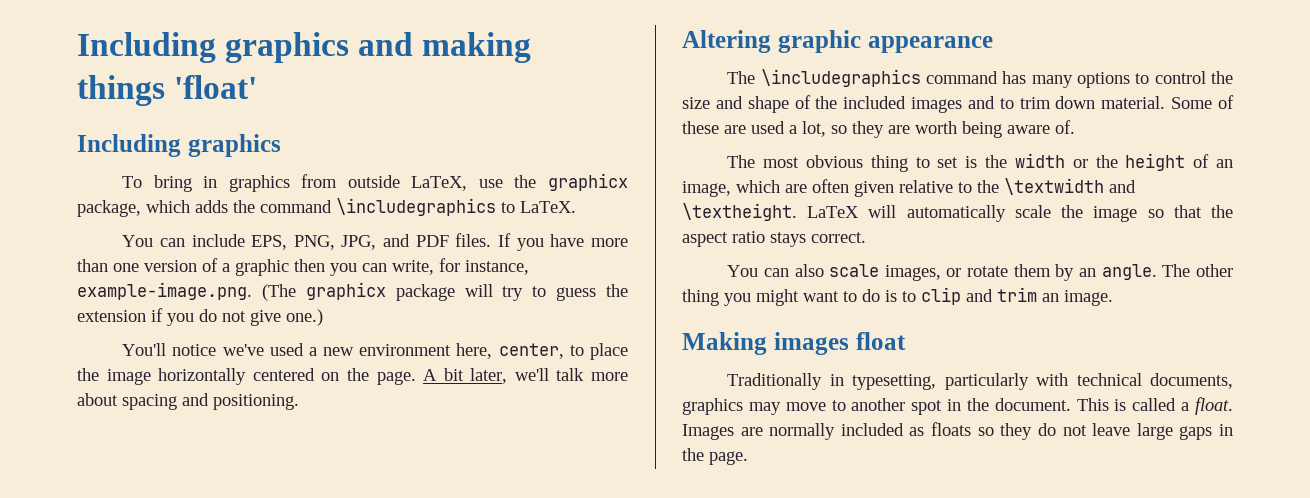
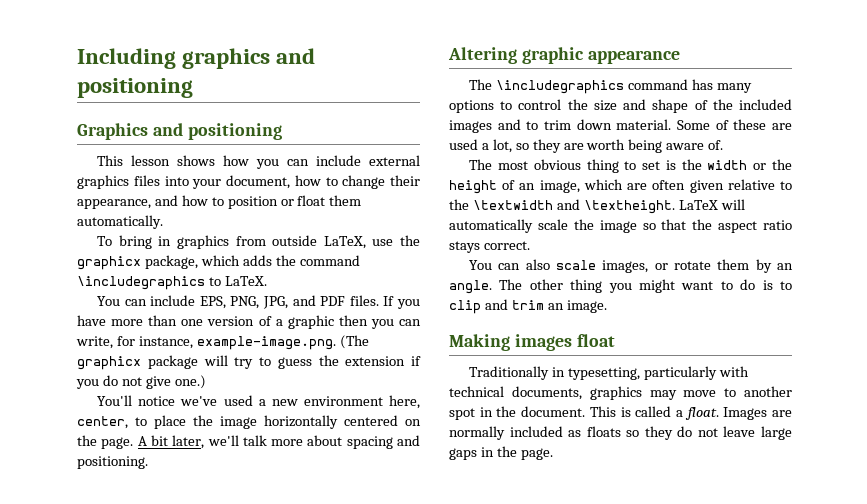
- Including graphics and making things 'float'
- Including graphics
+ Including graphics and positioning
+ Graphics and positioning
+ This lesson shows how you can include external graphics files into your document, how to change their appearance, and how to position or float them automatically.

